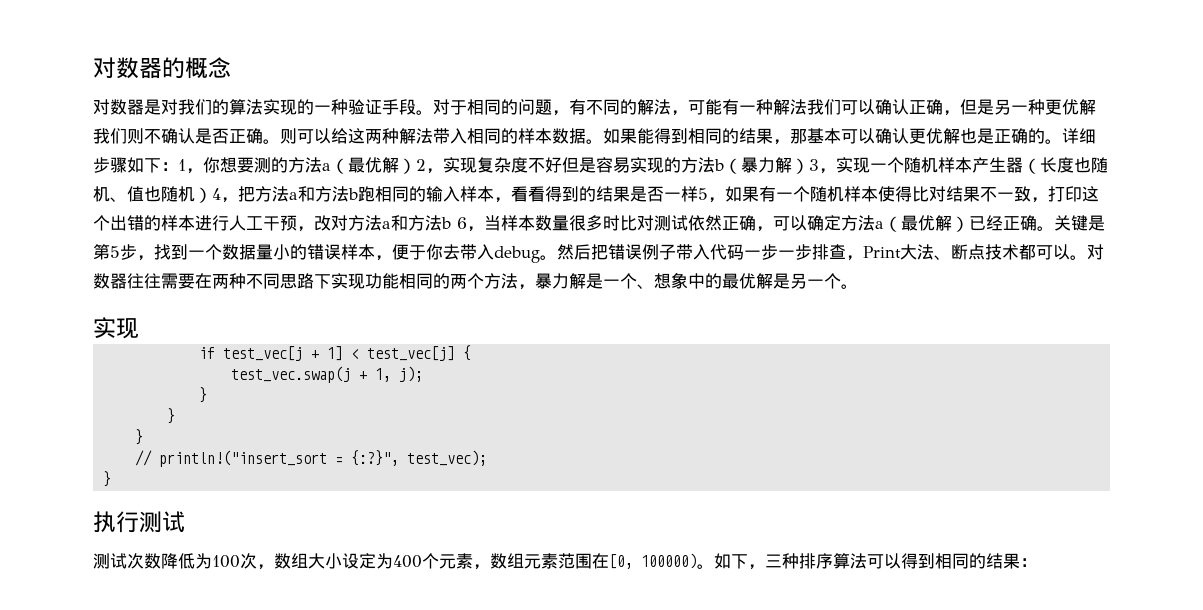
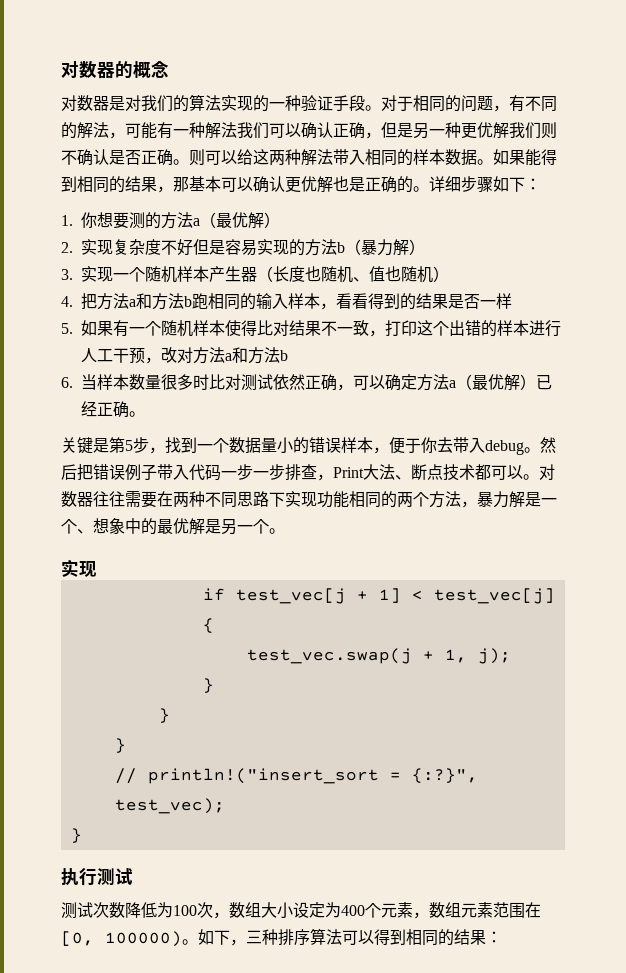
- 详细步骤如下：1，你想要测的方法a（最优解）2，实现复杂度不好但是容易实现的方法b（暴力解）3，实现一个随机样本产生器（长度也随机、值也随机）4，把方法a和方法b跑相同的输入样本，看看得到的结果是否一样5，如果有一个随机样本使得比对结果不一致，打印这个出错的样本进行人工干预，改对方法a和方法b 6，当样本数量很多时比对测试依然正确，可以确定方法a（最优解）已经正确。关键是第5步，找到一个数据量小的错误样本，便于你去带入debug。
+ 详细步骤如下：
+ 1.你想要测的方法a（最优解）
+ 2.实现复杂度不好但是容易实现的方法b（暴力解）
+ 3.实现一个随机样本产生器（长度也随机、值也随机）
+ 4.把方法a和方法b跑相同的输入样本，看看得到的结果是否一样
+ 5.如果有一个随机样本使得比对结果不一致，打印这个出错的样本进行人工干预，改对方法a和方法b
+ 6.当样本数量很多时比对测试依然正确，可以确定方法a（最优解）已经正确。
+ 关键是第5步，找到一个数据量小的错误样本，便于你去带入debug。

